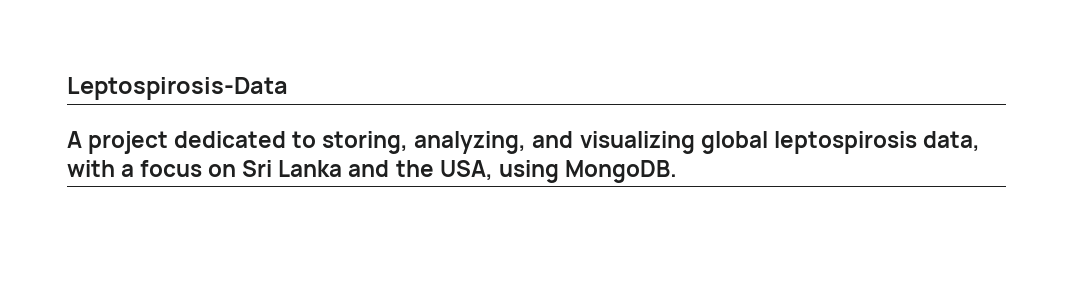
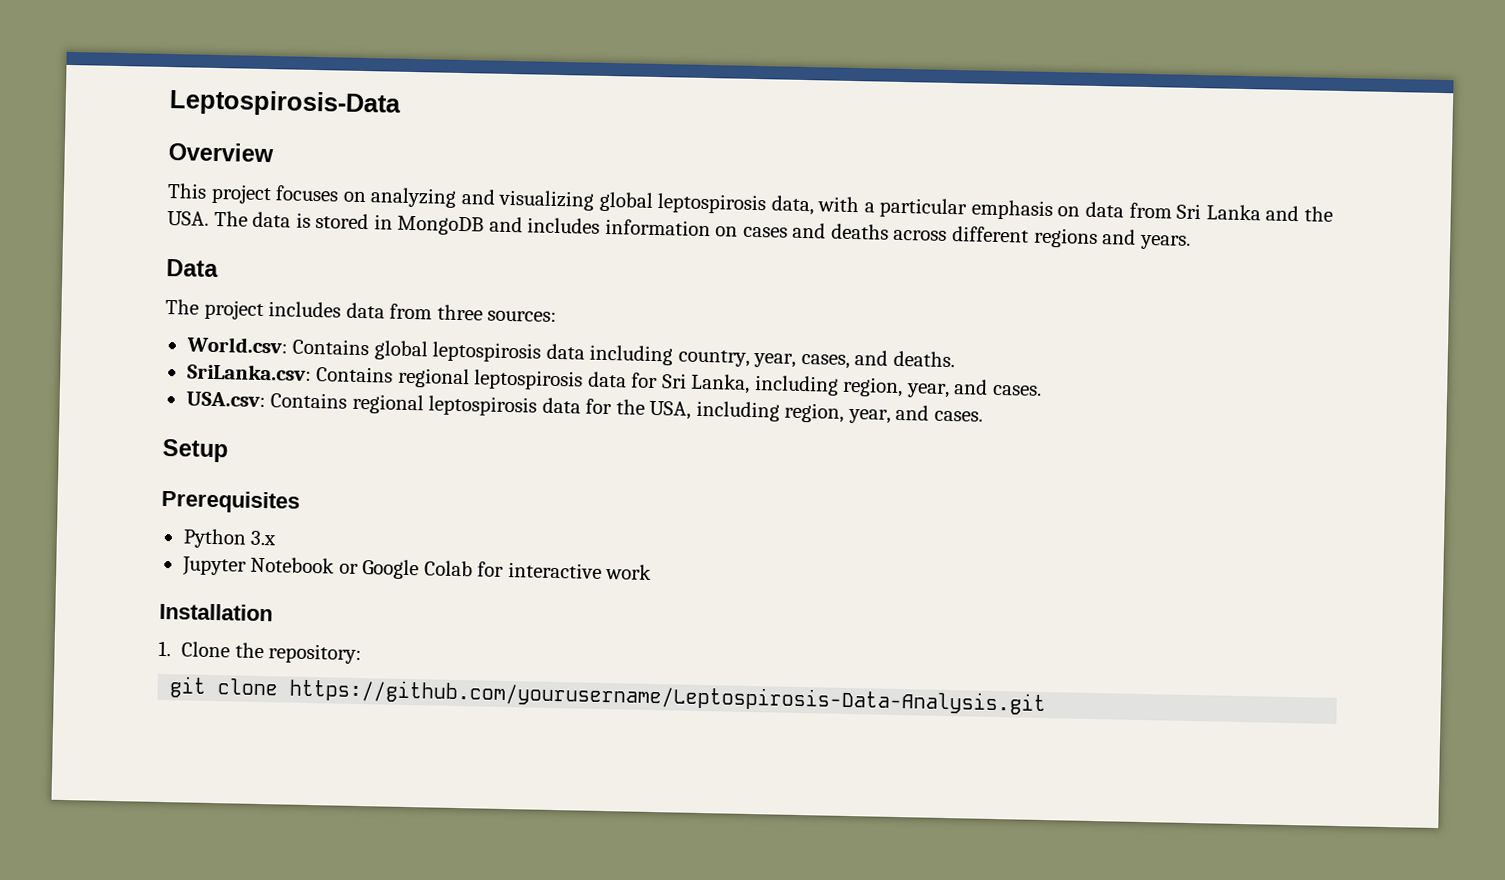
- A project dedicated to storing, analyzing, and visualizing global leptospirosis data, with a focus on Sri Lanka and the USA, using MongoDB.
+ Overview
+ This project focuses on analyzing and visualizing global leptospirosis data, with a particular emphasis on data from Sri Lanka and the USA. The data is stored in MongoDB and includes information on cases and deaths across different regions and years.
+ Data
+ The project includes data from three sources:
+ World.csv: Contains global leptospirosis data including country, year, cases, and deaths.
+ SriLanka.csv: Contains regional leptospirosis data for Sri Lanka, including region, year, and cases.
+ USA.csv: Contains regional leptospirosis data for the USA, including region, year, and cases.
+ Setup
+ Prerequisites
+ Python 3.x
+ Jupyter Notebook or Google Colab for interactive work
+ Installation
+ 1. Clone the repository:
+ git clone https://github.com/yourusername/Leptospirosis-Data-Analysis.git

